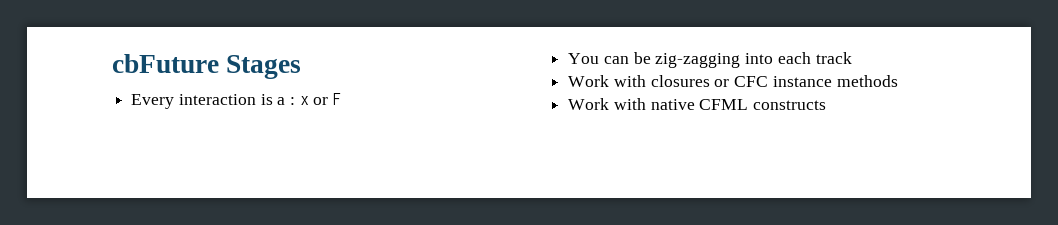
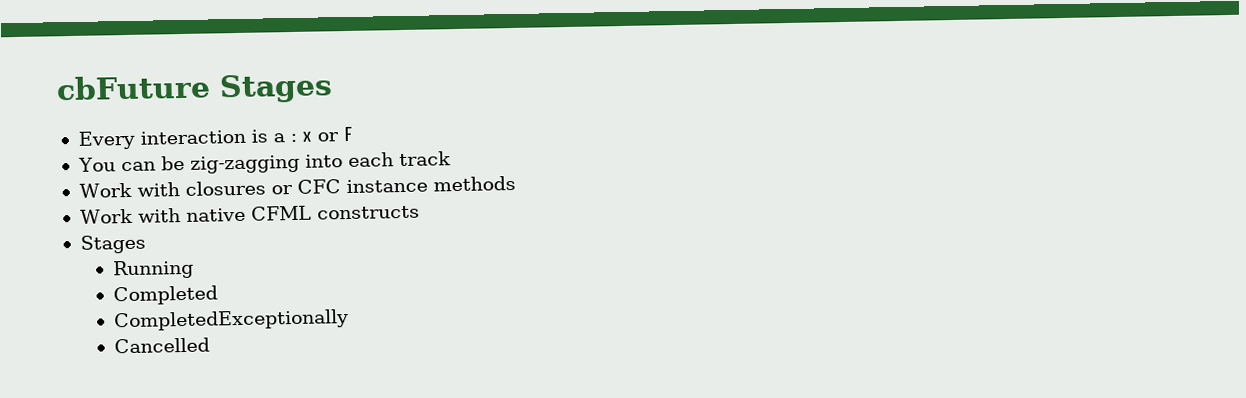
  Work with native CFML constructs
+ Stages
+ Running
+ Completed
+ CompletedExceptionally
+ Cancelled

